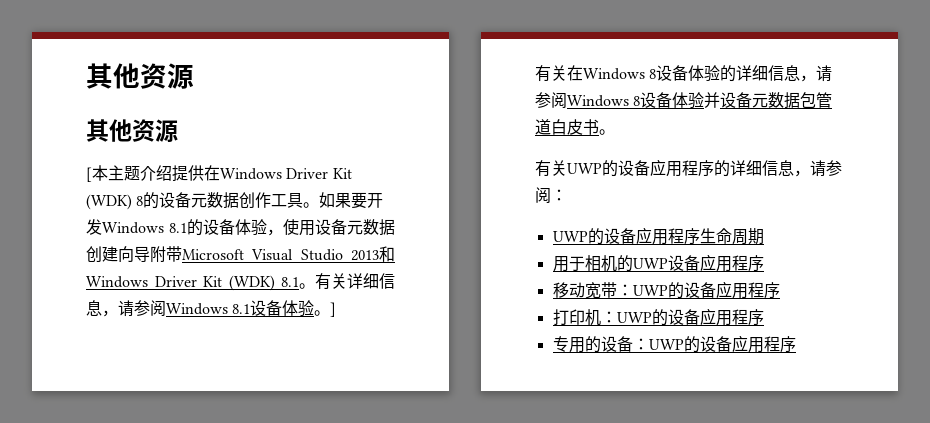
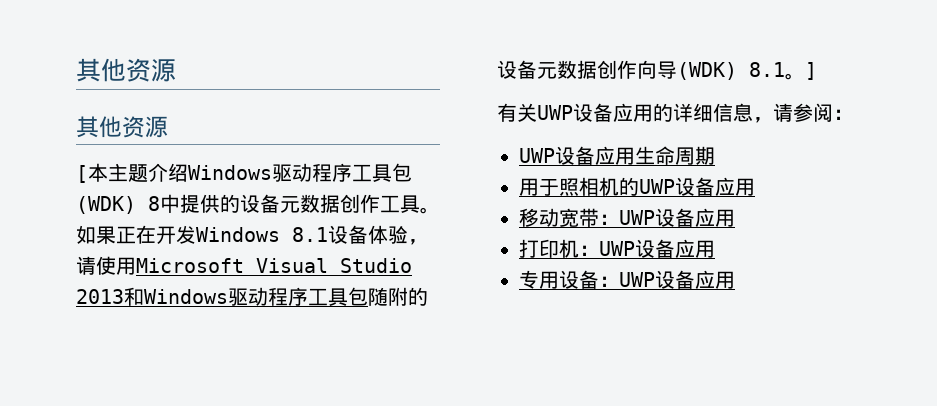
- [本主题介绍提供在Windows Driver Kit (WDK) 8的设备元数据创作工具。
+ [本主题介绍Windows驱动程序工具包(WDK) 8中提供的设备元数据创作工具。
- 如果要开发Windows 8.1的设备体验，使用设备元数据创建向导附带Microsoft Visual Studio 2013和Windows Driver Kit (WDK) 8.1。有关详细信息，请参阅Windows 8.1设备体验。]
- 有关在Windows 8设备体验的详细信息，请参阅Windows 8设备体验并设备元数据包管道白皮书。
+ 如果正在开发Windows 8.1设备体验，请使用Microsoft Visual Studio 2013和Windows驱动程序工具包随附的设备元数据创作向导(WDK) 8.1。]
- 有关UWP的设备应用程序的详细信息，请参阅：
+ 有关UWP设备应用的详细信息，请参阅：
- UWP的设备应用程序生命周期
+ UWP设备应用生命周期
- 用于相机的UWP设备应用程序
+ 用于照相机的UWP设备应用
- 移动宽带：UWP的设备应用程序
+ 移动宽带：UWP设备应用
- 打印机：UWP的设备应用程序
+ 打印机：UWP设备应用
- 专用的设备：UWP的设备应用程序
+ 专用设备：UWP设备应用

